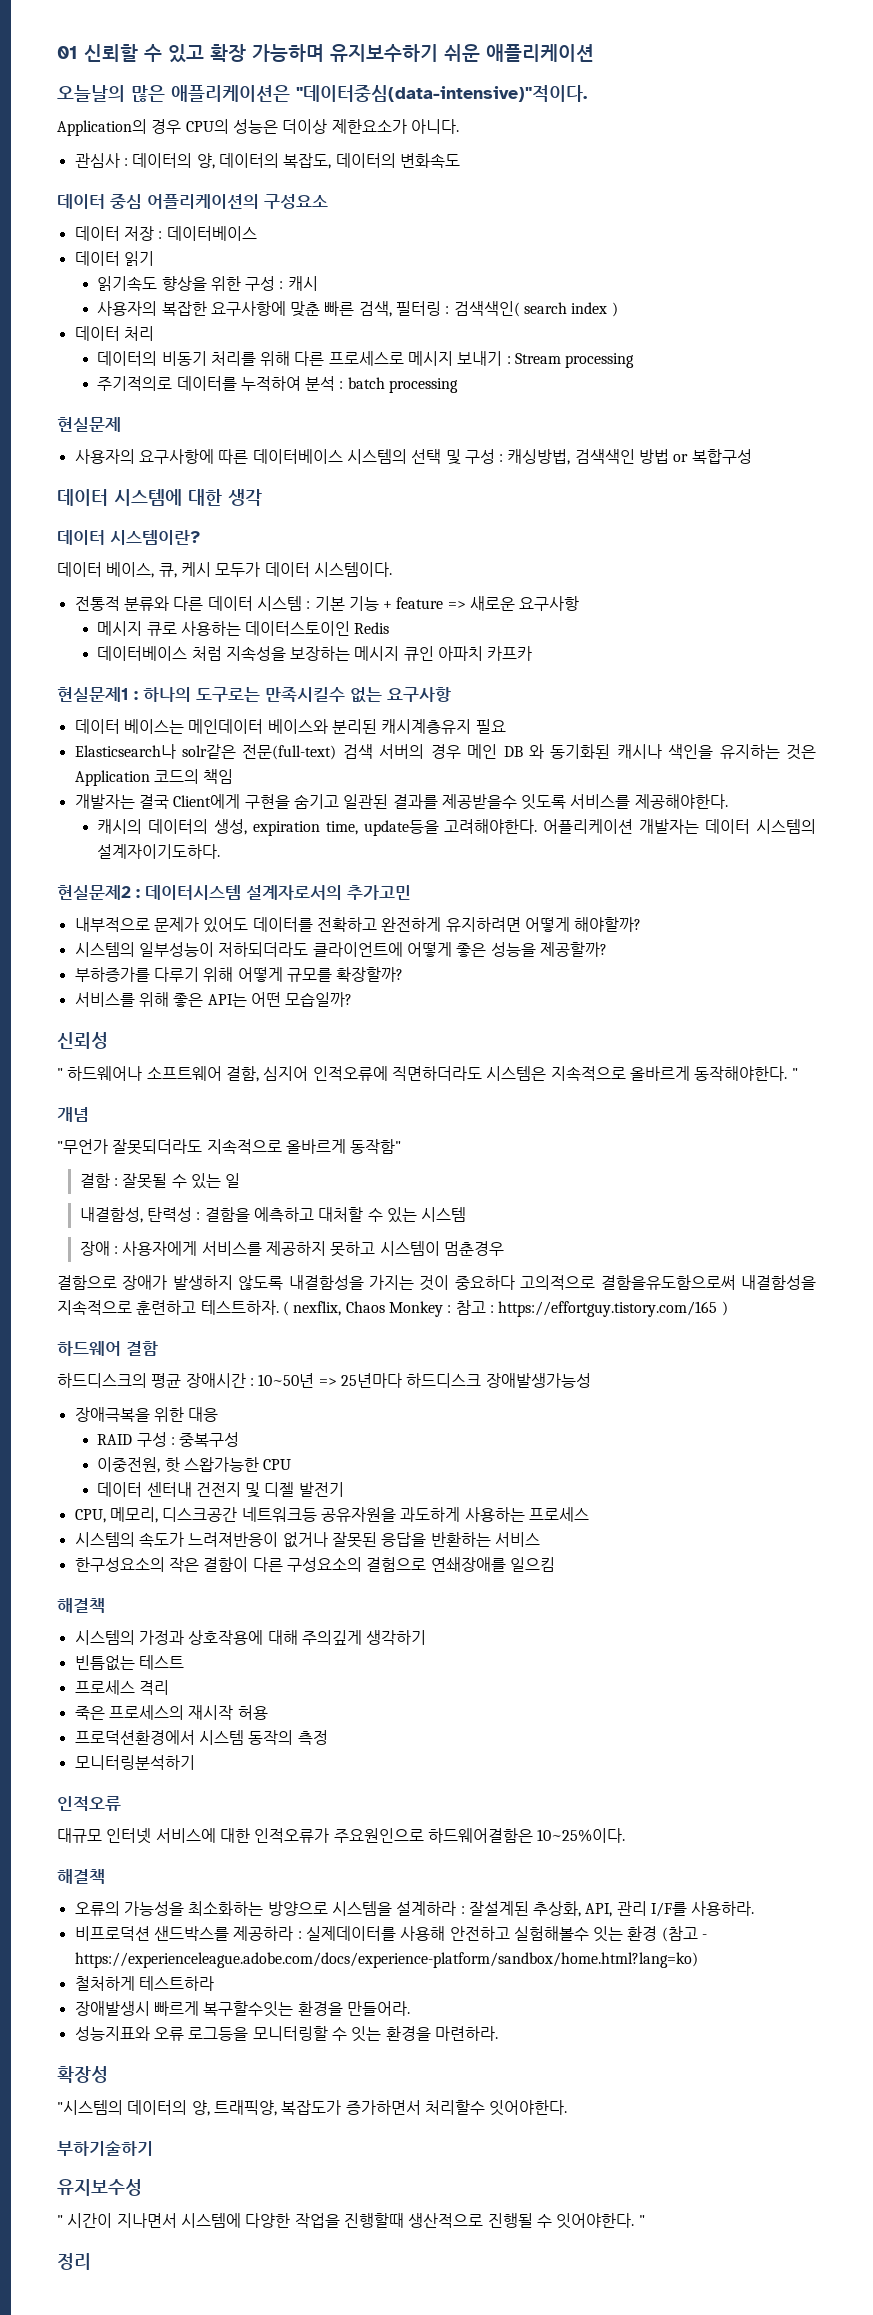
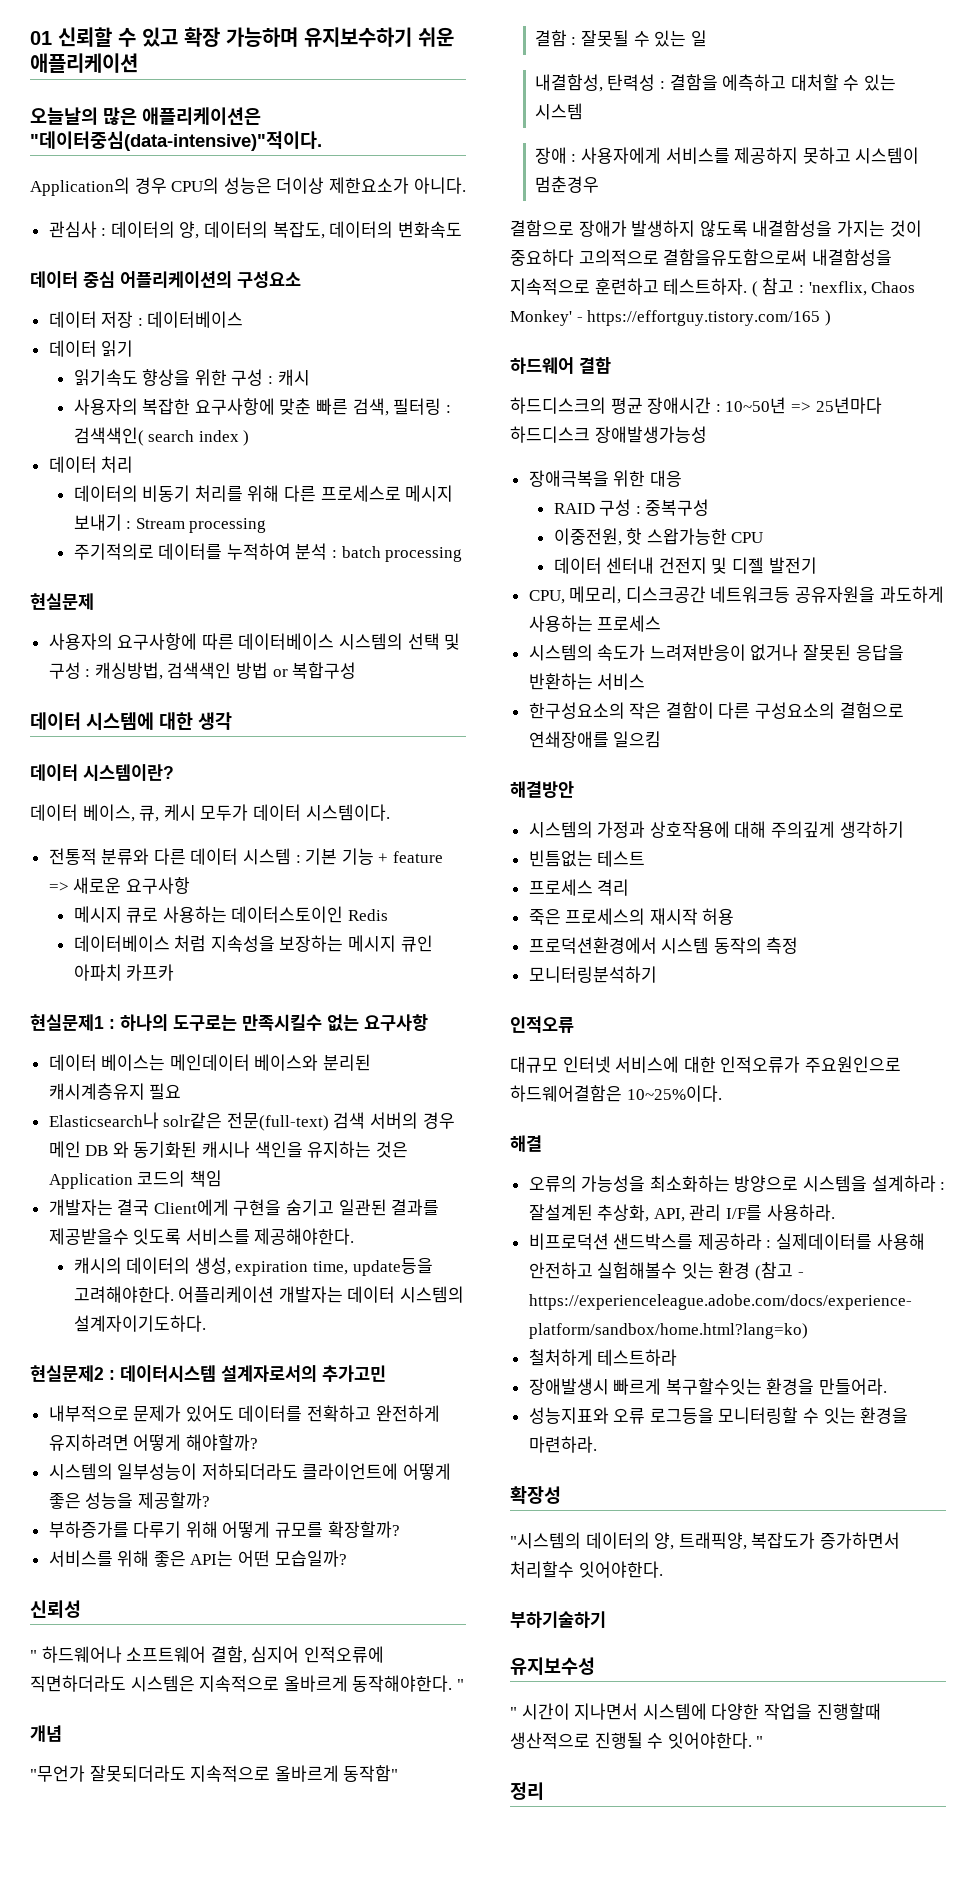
- ( nexflix, Chaos Monkey : 참고 : https://effortguy.tistory.com/165 )
+ ( 참고 : 'nexflix, Chaos Monkey' - https://effortguy.tistory.com/165 )
  한구성요소의 작은 결함이 다른 구성요소의 결험으로 연쇄장애를 일으킴
- 해결책
+ 해결방안
  대규모 인터넷 서비스에 대한 인적오류가 주요원인으로 하드웨어결함은 10~25%이다.
- 해결책
+ 해결

